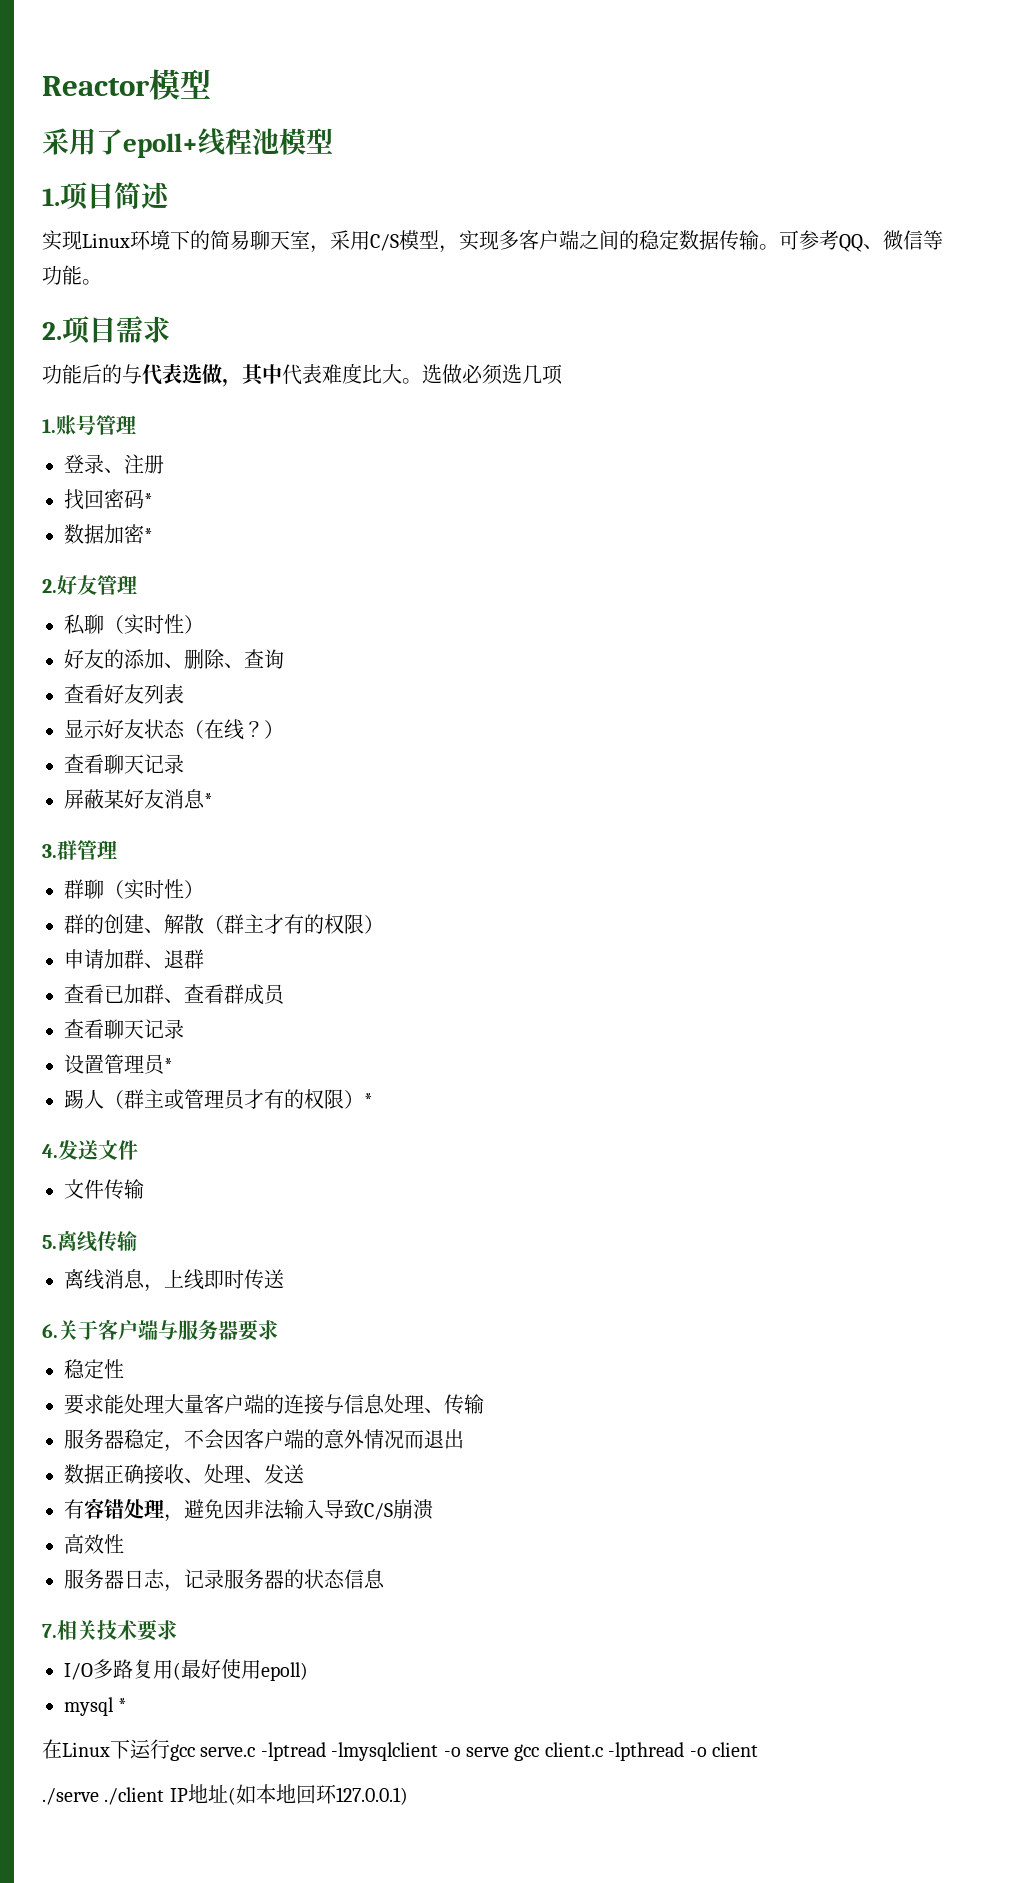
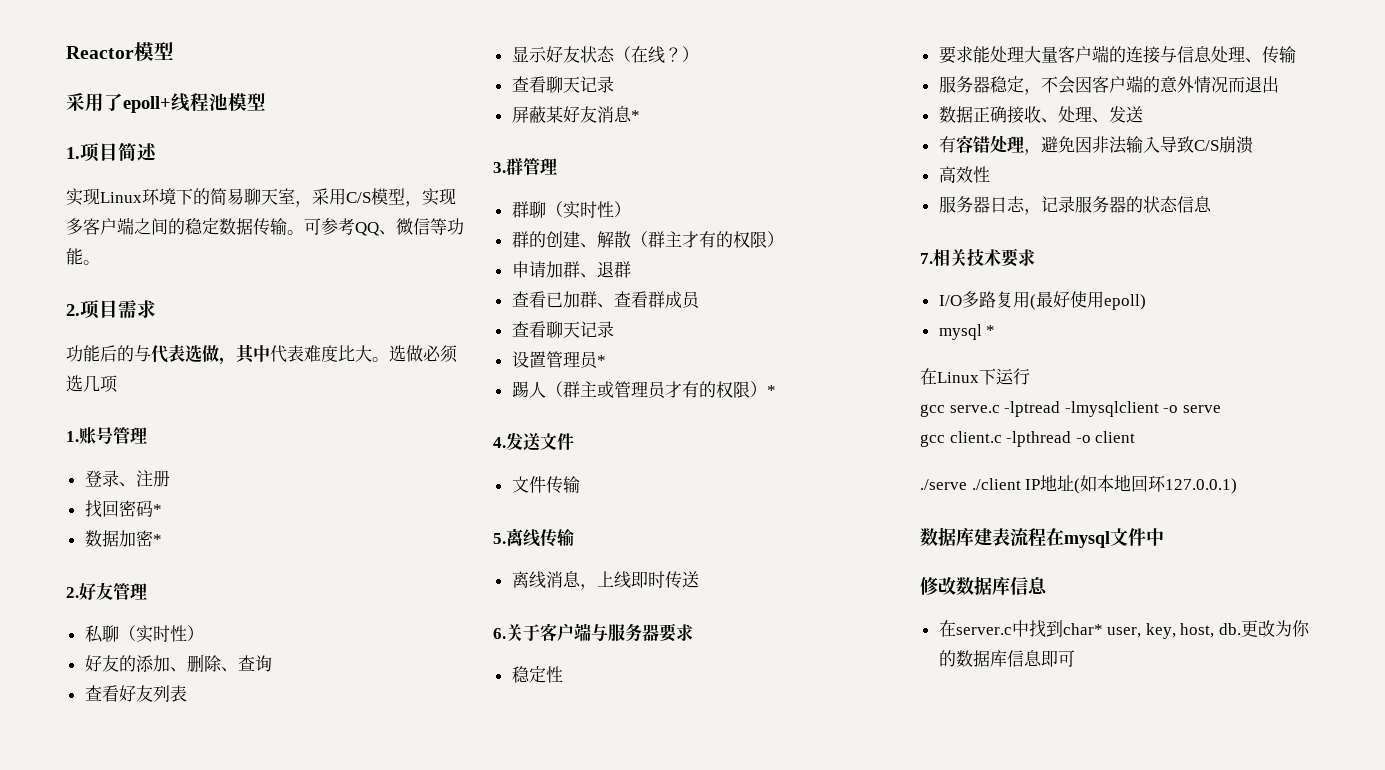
- 在Linux下运行gcc serve.c -lptread -lmysqlclient -o serve gcc client.c -lpthread -o client
+ 在Linux下运行
+ gcc serve.c -lptread -lmysqlclient -o serve
+ gcc client.c -lpthread -o client
+ 数据库建表流程在mysql文件中
+ 修改数据库信息
+ 在server.c中找到char* user, key, host, db.更改为你的数据库信息即可

